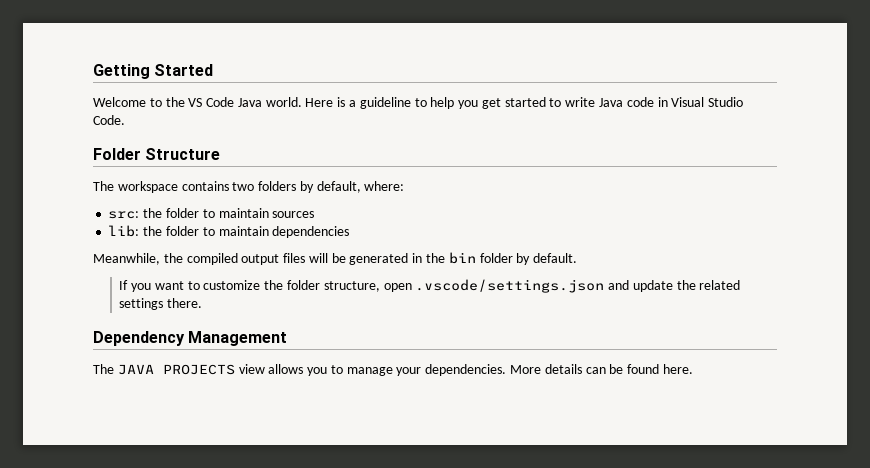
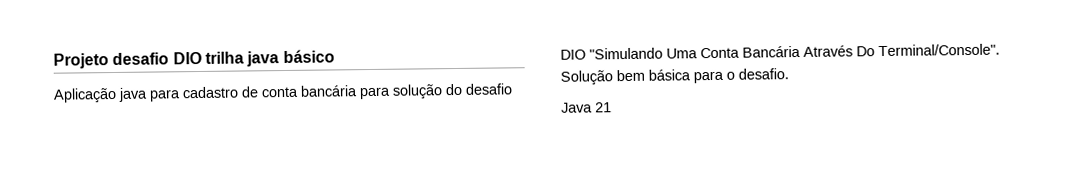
- Getting Started
- Welcome to the VS Code Java world. Here is a guideline to help you get started to write Java code in Visual Studio Code.
- Folder Structure
- The workspace contains two folders by default, where:
- src: the folder to maintain sources
- lib: the folder to maintain dependencies
- Meanwhile, the compiled output files will be generated in the bin folder by default.
- If you want to customize the folder structure, open .vscode/settings.json and update the related settings there.
- Dependency Management
- The JAVA PROJECTS view allows you to manage your dependencies. More details can be found here.
+ Projeto desafio DIO trilha java básico
+ Aplicação java para cadastro de conta bancária para solução do desafio DIO "Simulando Uma Conta Bancária Através Do Terminal/Console". Solução bem básica para o desafio.
+ Java 21

